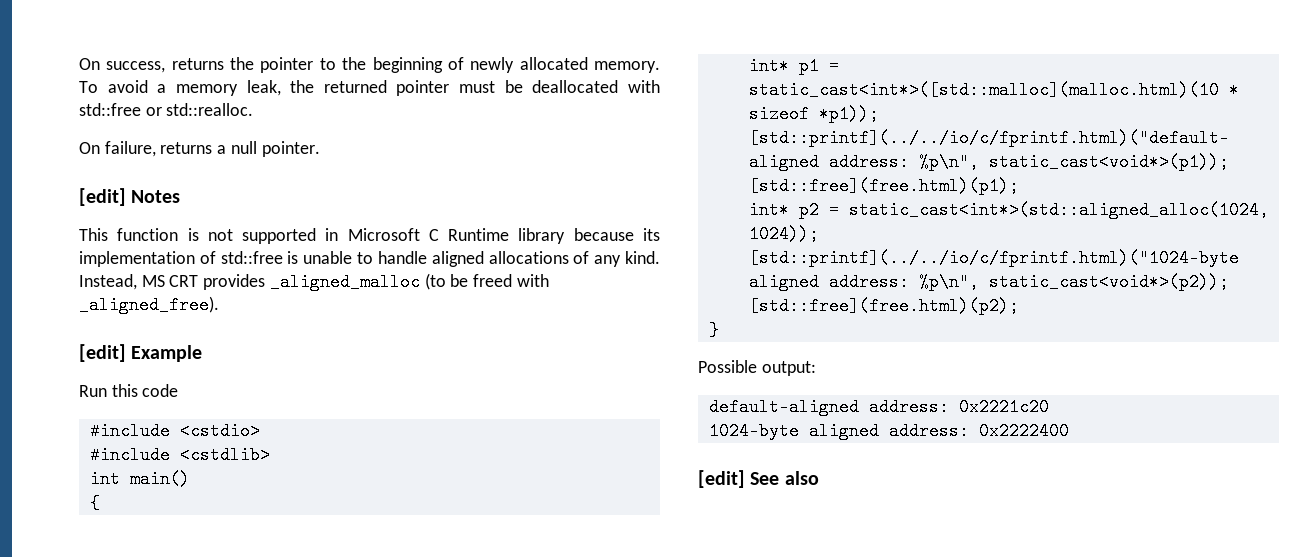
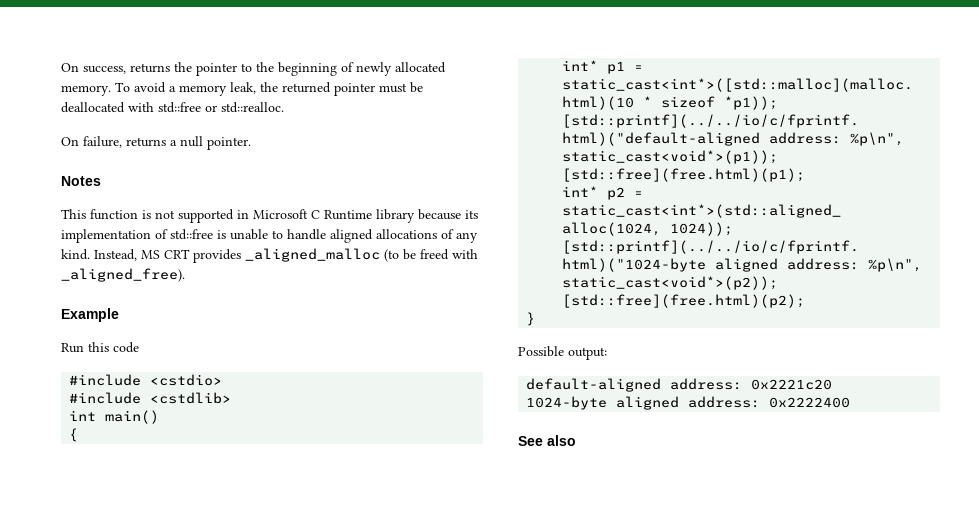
- [edit] Notes
+ Notes
- [edit] Example
+ Example
- [edit] See also
+ See also

